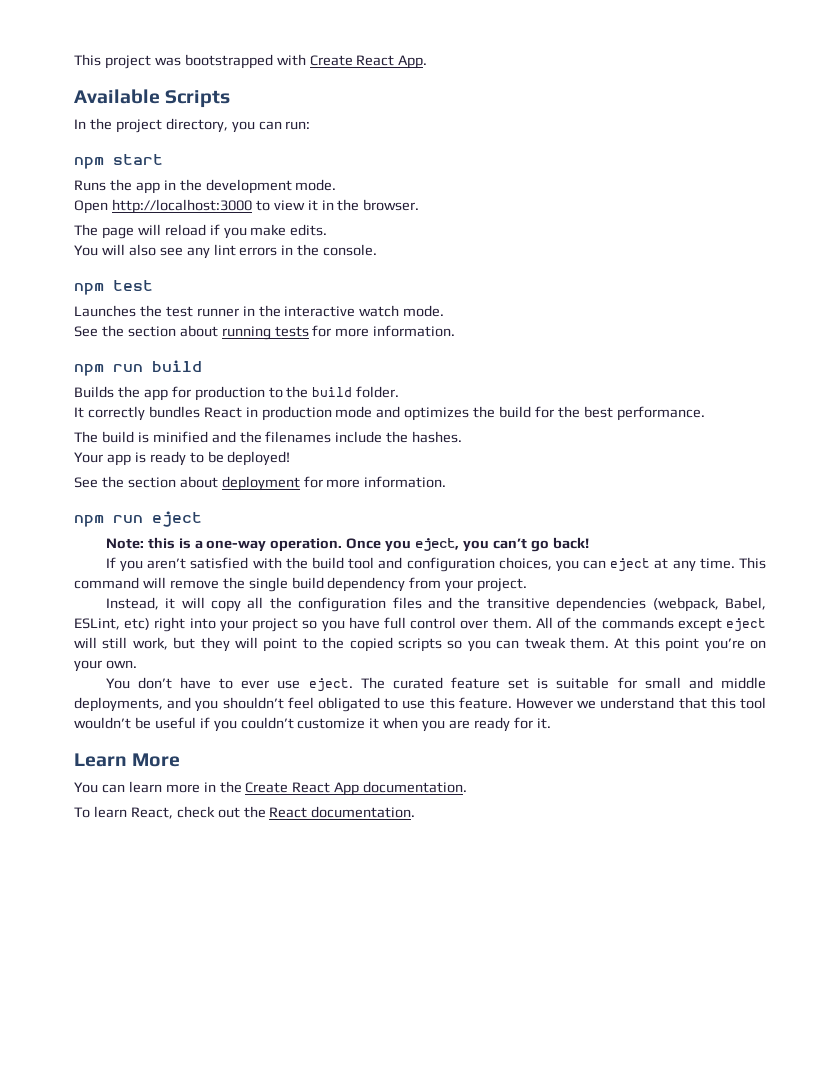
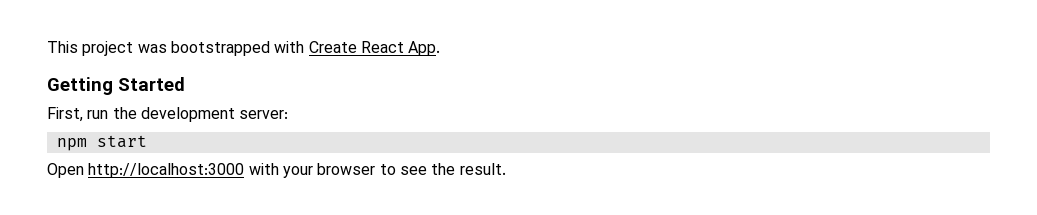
- Available Scripts
- In the project directory, you can run:
+ Getting Started
+ First, run the development server:
  npm start
- Runs the app in the development mode.
- Open http://localhost:3000 to view it in the browser.
- The page will reload if you make edits.
- You will also see any lint errors in the console.
- npm test
- Launches the test runner in the interactive watch mode.
- See the section about running tests for more information.
- npm run build
- Builds the app for production to the build folder.
- It correctly bundles React in production mode and optimizes the build for the best performance.
- The build is minified and the filenames include the hashes.
- Your app is ready to be deployed!
- See the section about deployment for more information.
- npm run eject
- Note: this is a one-way operation. Once you eject, you can’t go back!
- If you aren’t satisfied with the build tool and configuration choices, you can eject at any time. This command will remove the single build dependency from your project.
- Instead, it will copy all the configuration files and the transitive dependencies (webpack, Babel, ESLint, etc) right into your project so you have full control over them. All of the commands except eject will still work, but they will point to the copied scripts so you can tweak them. At this point you’re on your own.
- You don’t have to ever use eject. The curated feature set is suitable for small and middle deployments, and you shouldn’t feel obligated to use this feature. However we understand that this tool wouldn’t be useful if you couldn’t customize it when you are ready for it.
- Learn More
- You can learn more in the Create React App documentation.
- To learn React, check out the React documentation.
+ Open http://localhost:3000 with your browser to see the result.

